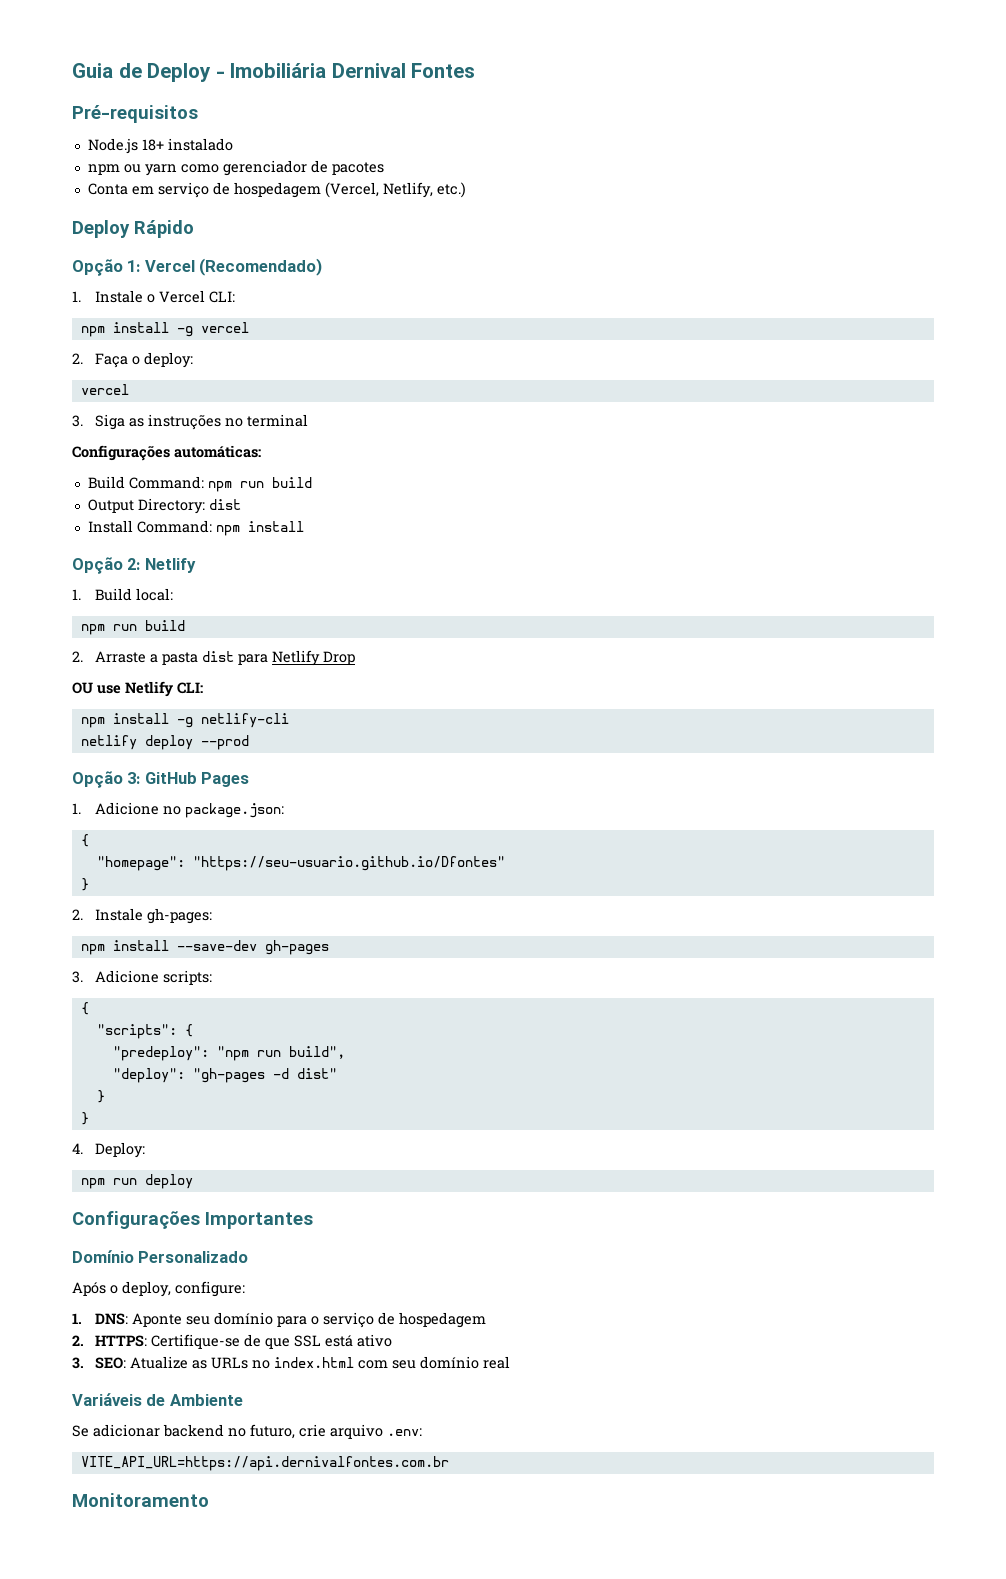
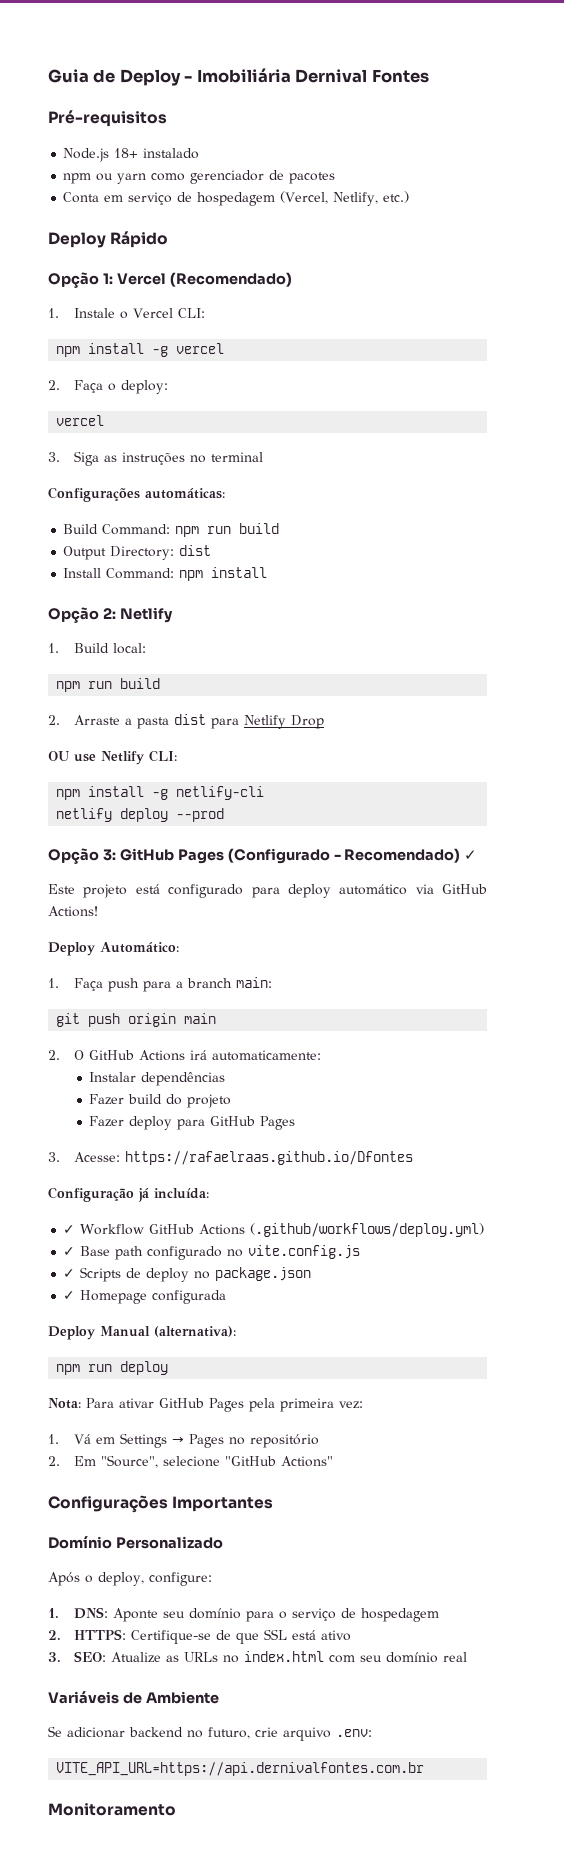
- Opção 3: GitHub Pages
- 1. Adicione no package.json:
- {
- "homepage": "https://seu-usuario.github.io/Dfontes"
- }
- 2. Instale gh-pages:
- npm install --save-dev gh-pages
- 3. Adicione scripts:
- {
- "scripts": {
- "predeploy": "npm run build",
- "deploy": "gh-pages -d dist"
- }
- }
- 4. Deploy:
+ Opção 3: GitHub Pages (Configurado - Recomendado) ✓
+ Este projeto está configurado para deploy automático via GitHub Actions!
+ Deploy Automático:
+ 1. Faça push para a branch main:
+ git push origin main
+ 2. O GitHub Actions irá automaticamente:
+ Instalar dependências
+ Fazer build do projeto
+ Fazer deploy para GitHub Pages
+ 3. Acesse: https://rafaelraas.github.io/Dfontes
+ Configuração já incluída:
+ ✓ Workflow GitHub Actions (.github/workflows/deploy.yml)
+ ✓ Base path configurado no vite.config.js
+ ✓ Scripts de deploy no package.json
+ ✓ Homepage configurada
+ Deploy Manual (alternativa):
  npm run deploy
+ Nota: Para ativar GitHub Pages pela primeira vez:
+ 1. Vá em Settings → Pages no repositório
+ 2. Em "Source", selecione "GitHub Actions"

